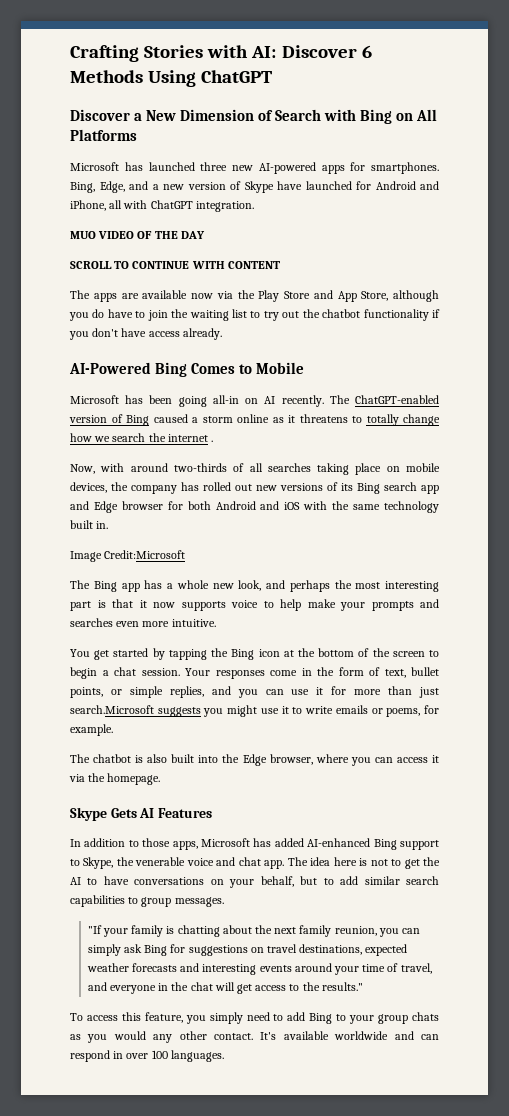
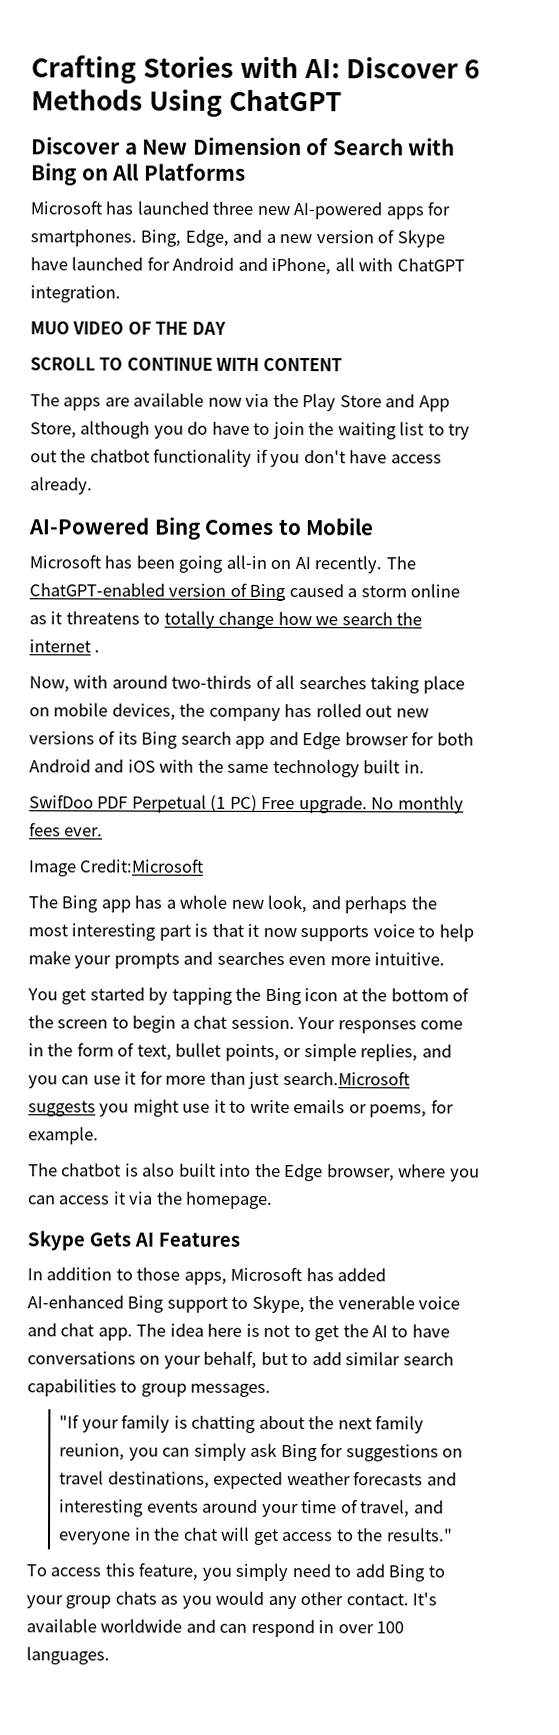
+ SwifDoo PDF Perpetual (1 PC) Free upgrade. No monthly fees ever.

